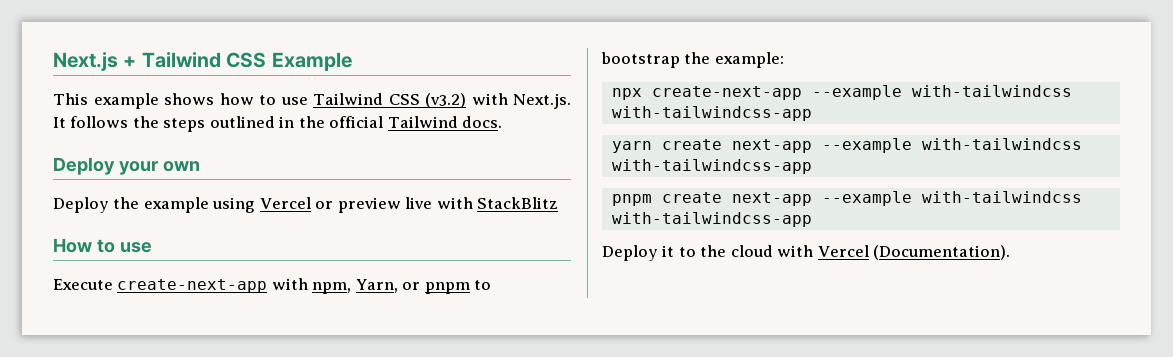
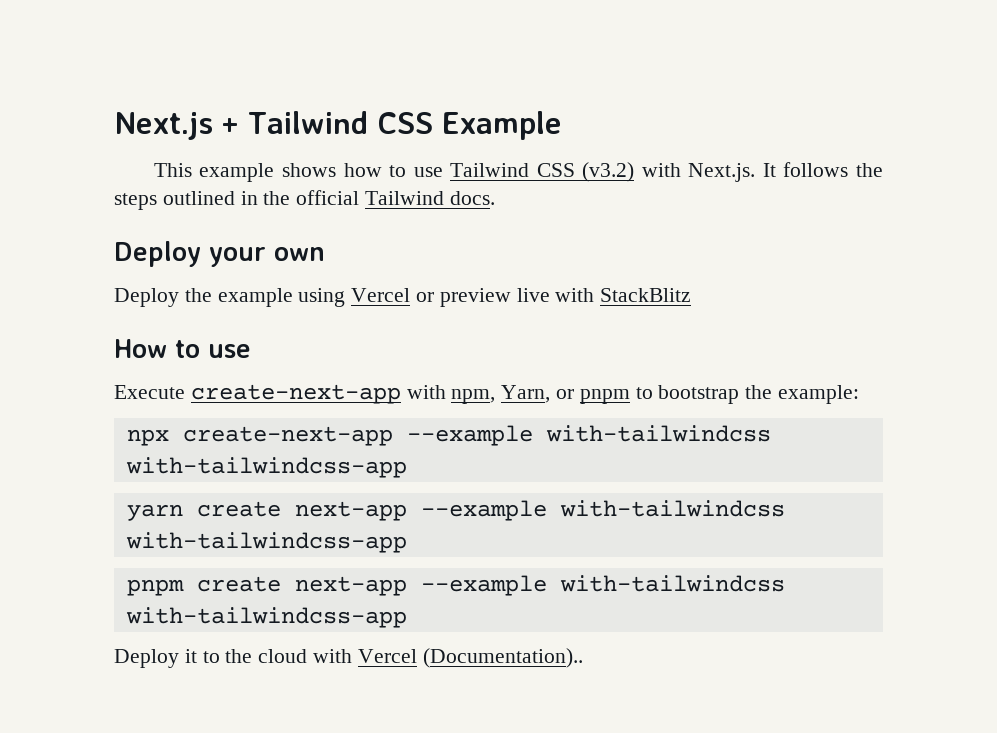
- Deploy it to the cloud with Vercel (Documentation).
+ Deploy it to the cloud with Vercel (Documentation)..

